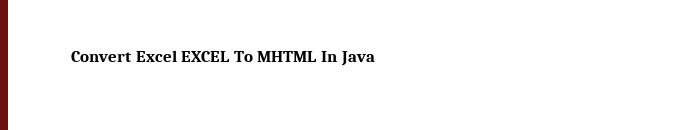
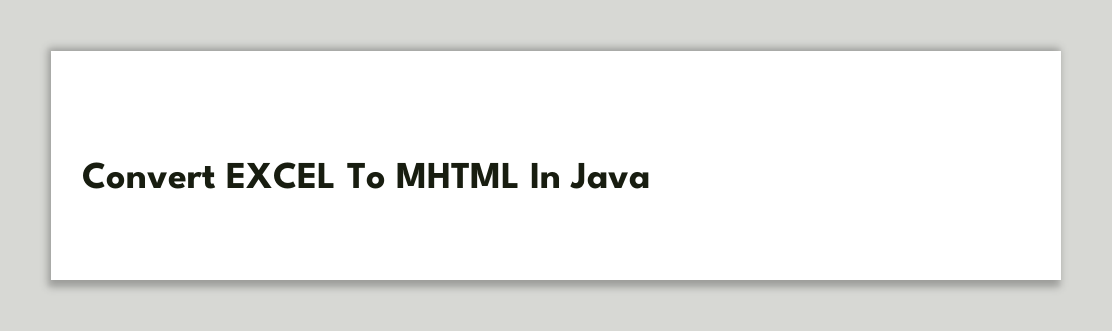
- Convert Excel EXCEL To MHTML In Java
+ Convert EXCEL To MHTML In Java

